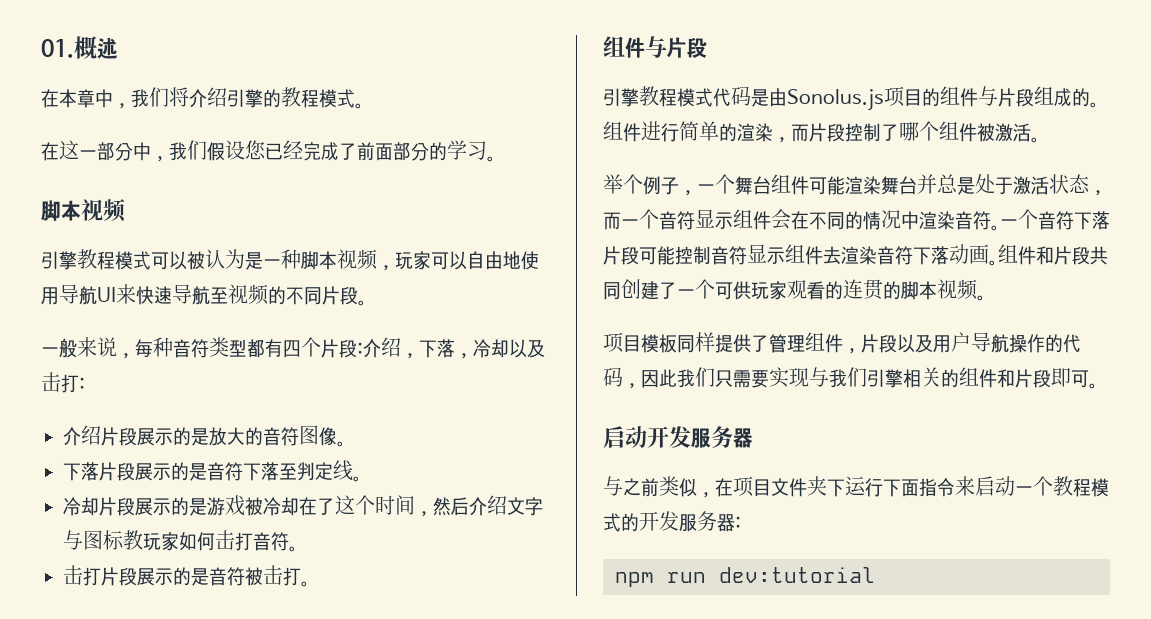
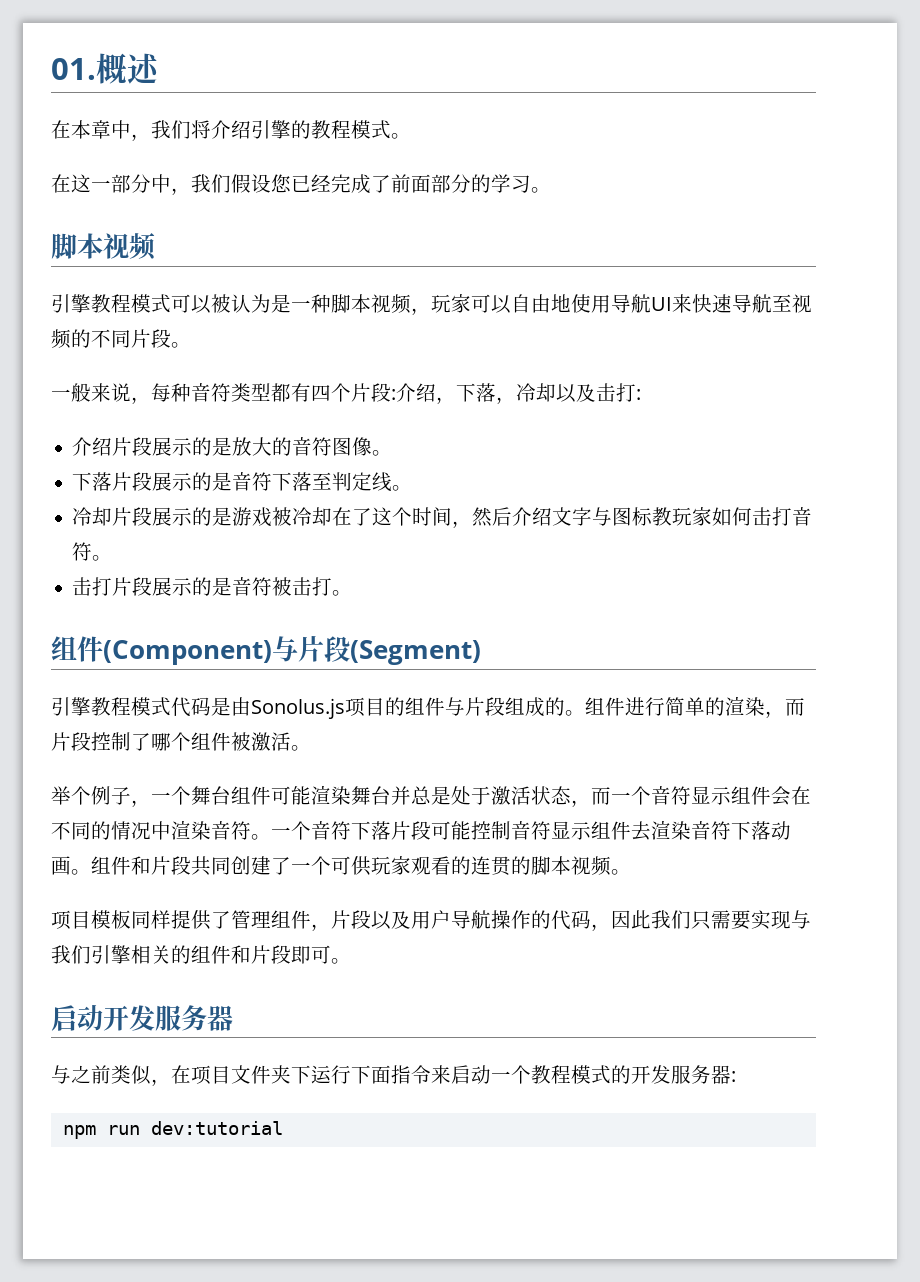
  击打片段展示的是音符被击打。
- 组件与片段
+ 组件(Component)与片段(Segment)

